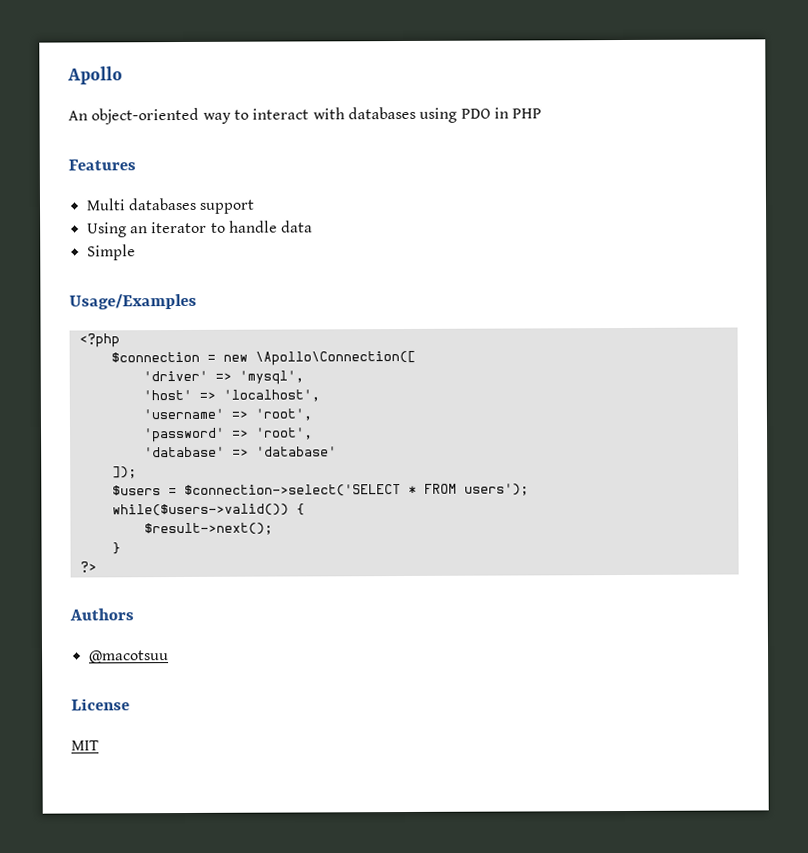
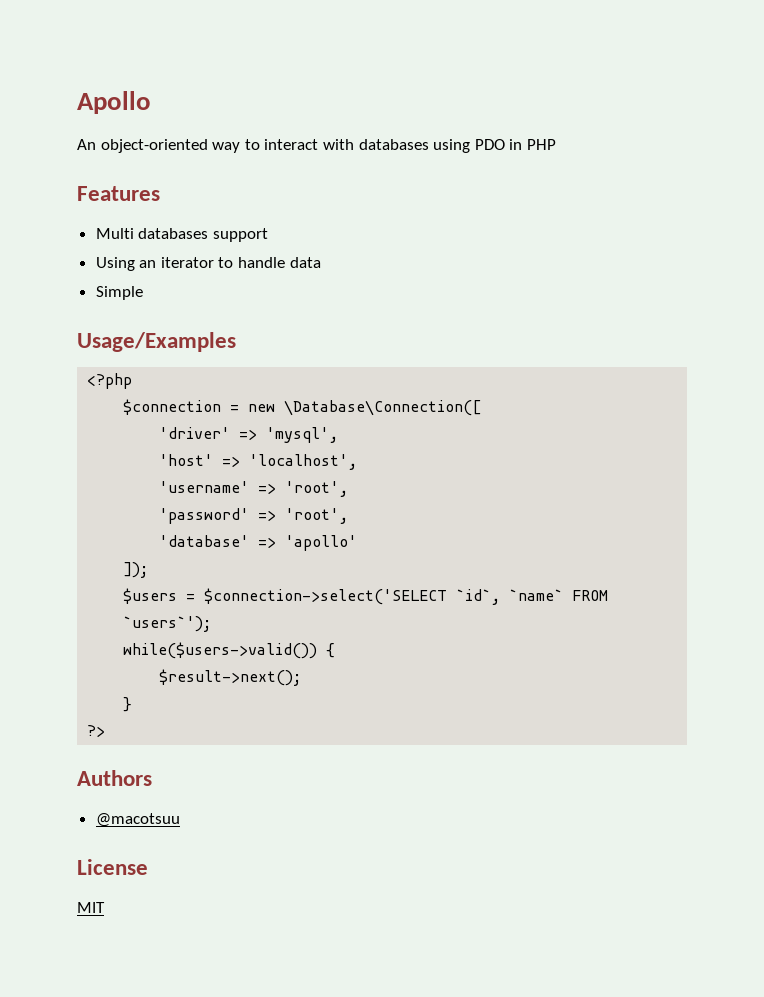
- $connection = new \Apollo\Connection([
+ $connection = new \Database\Connection([
- 'database' => 'database'
+ 'database' => 'apollo'
- $users = $connection->select('SELECT * FROM users');
+ $users = $connection->select('SELECT `id`, `name` FROM `users`');

